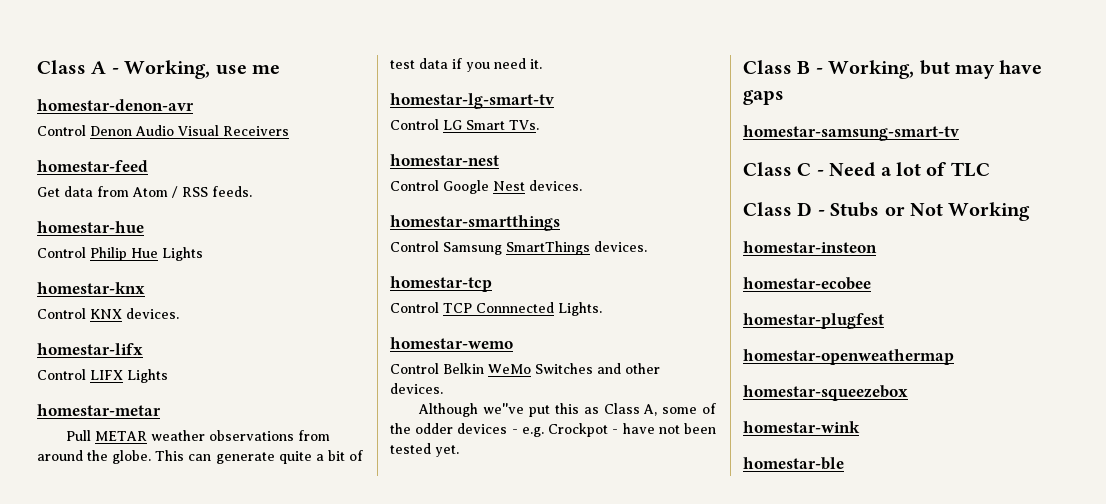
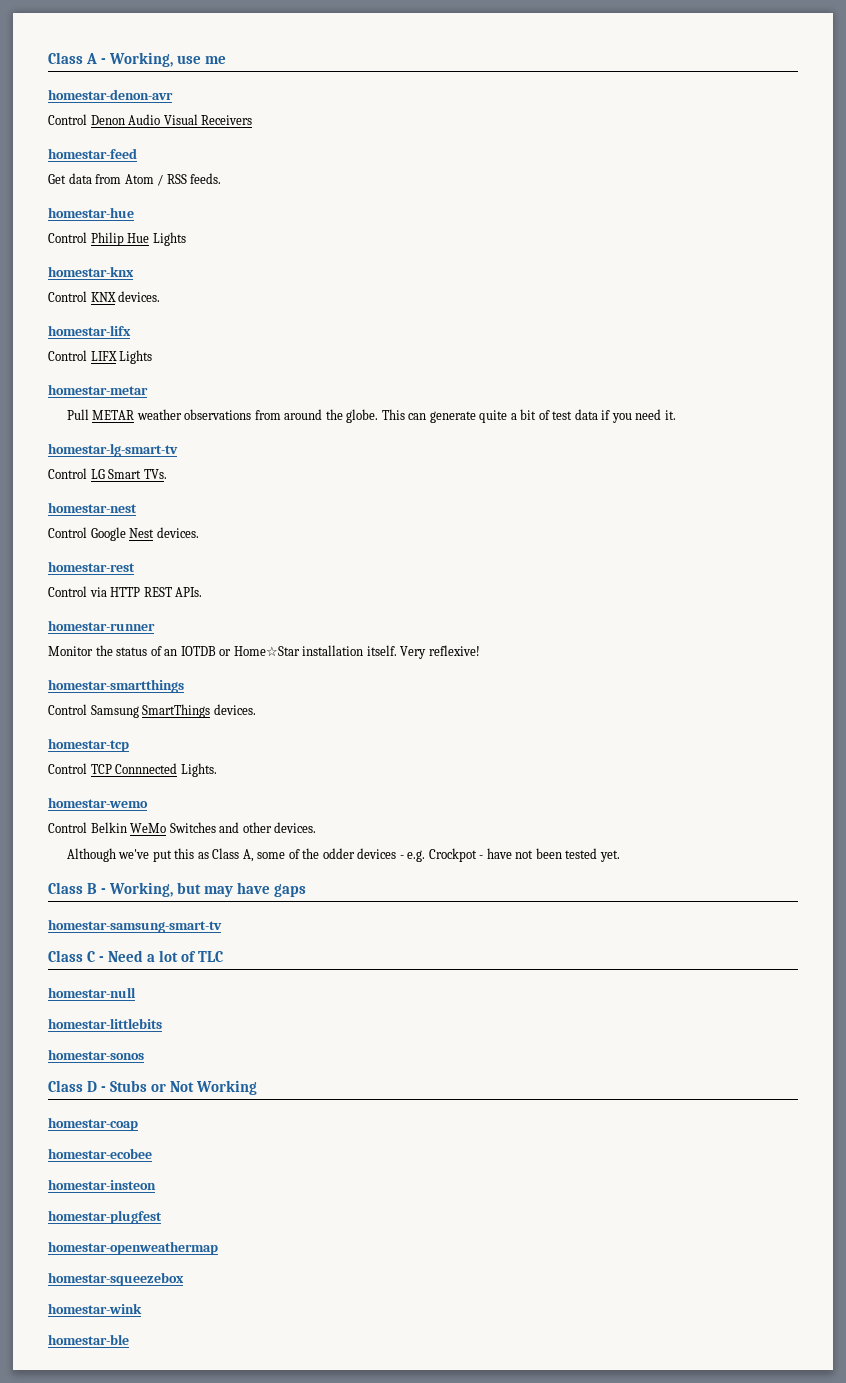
+ homestar-rest
+ Control via HTTP REST APIs.
+ homestar-runner
+ Monitor the status of an IOTDB or Home☆Star installation itself. Very reflexive!
- Although we''ve put this as Class A, some of the odder devices - e.g. Crockpot - have not been tested yet.
+ Although we've put this as Class A, some of the odder devices - e.g. Crockpot - have not been tested yet.
+ homestar-null
+ homestar-littlebits
+ homestar-sonos
- homestar-insteon
+ homestar-coap
+ homestar-insteon

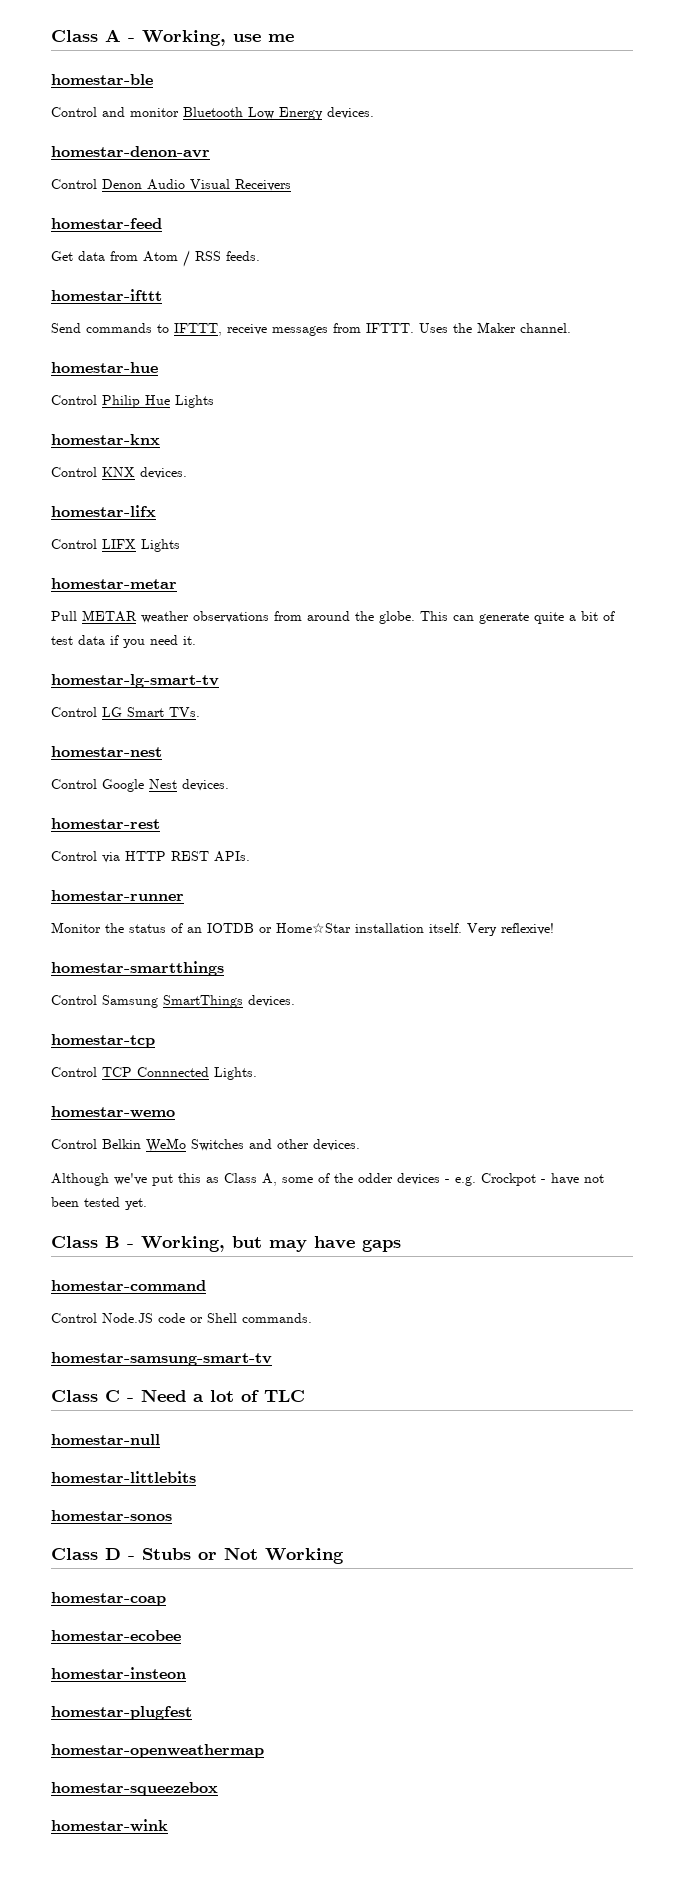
+ homestar-ble
+ Control and monitor Bluetooth Low Energy devices.
+ homestar-ifttt
+ Send commands to IFTTT, receive messages from IFTTT. Uses the Maker channel.
+ homestar-command
+ Control Node.JS code or Shell commands.
- homestar-ble

